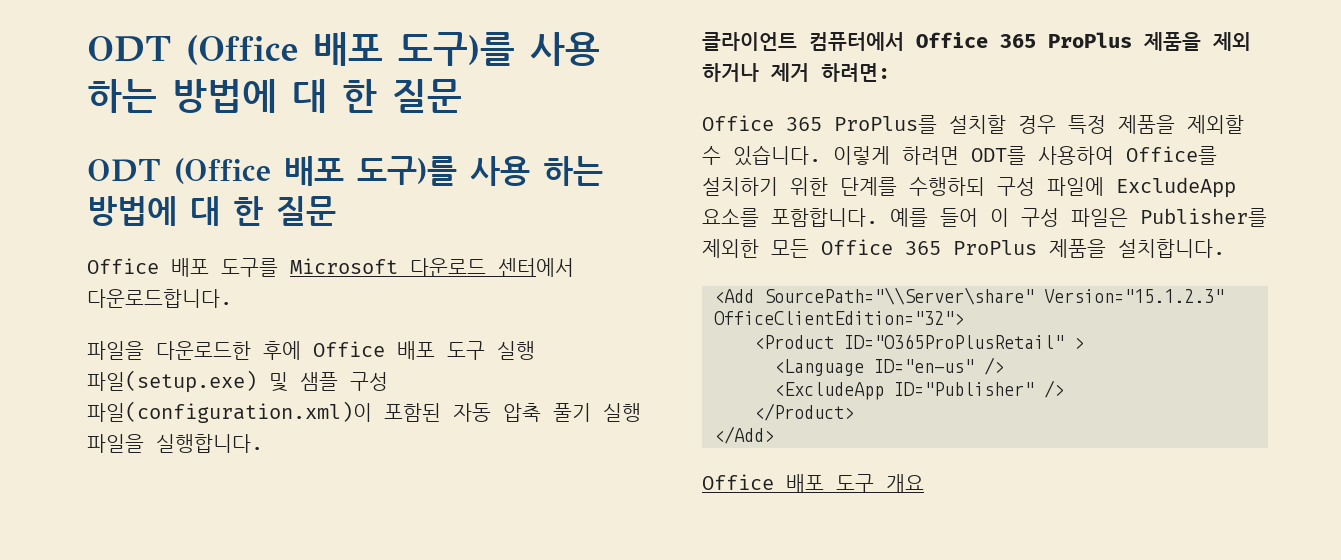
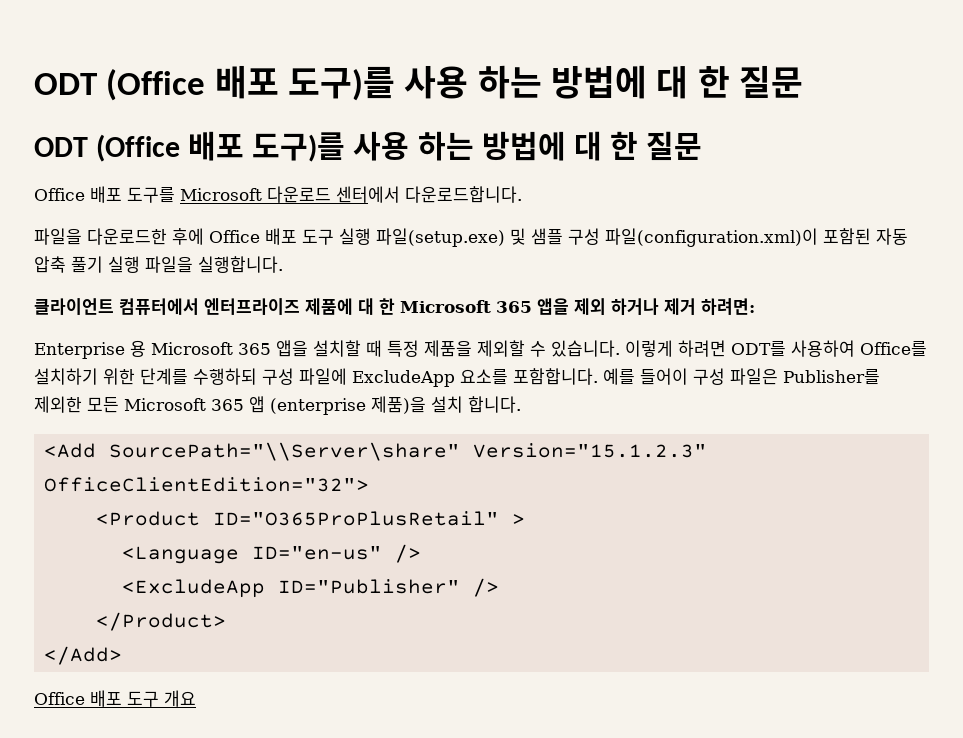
- 클라이언트 컴퓨터에서 Office 365 ProPlus 제품을 제외 하거나 제거 하려면:
- Office 365 ProPlus를 설치할 경우 특정 제품을 제외할 수 있습니다.
+ 클라이언트 컴퓨터에서 엔터프라이즈 제품에 대 한 Microsoft 365 앱을 제외 하거나 제거 하려면:
+ Enterprise 용 Microsoft 365 앱을 설치할 때 특정 제품을 제외할 수 있습니다.
- 예를 들어 이 구성 파일은 Publisher를 제외한 모든 Office 365 ProPlus 제품을 설치합니다.
+ 예를 들어이 구성 파일은 Publisher를 제외한 모든 Microsoft 365 앱 (enterprise 제품)을 설치 합니다.

